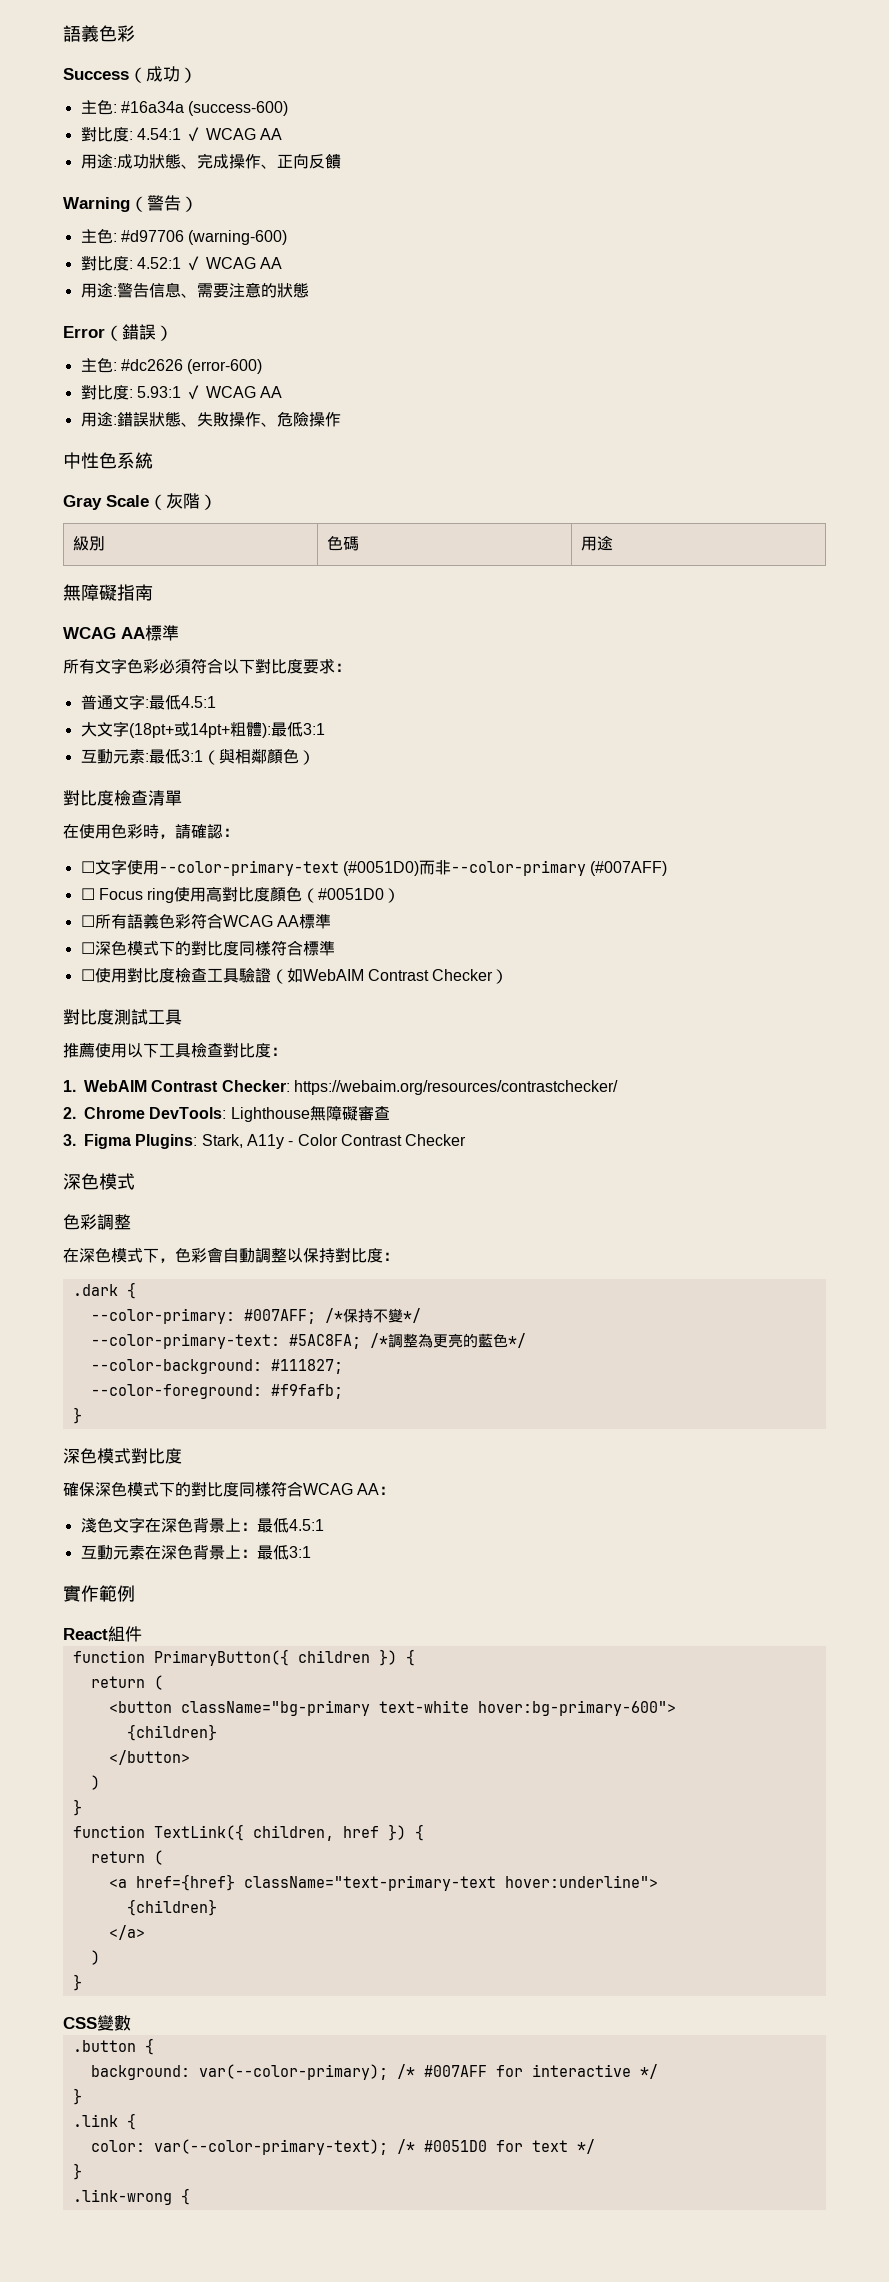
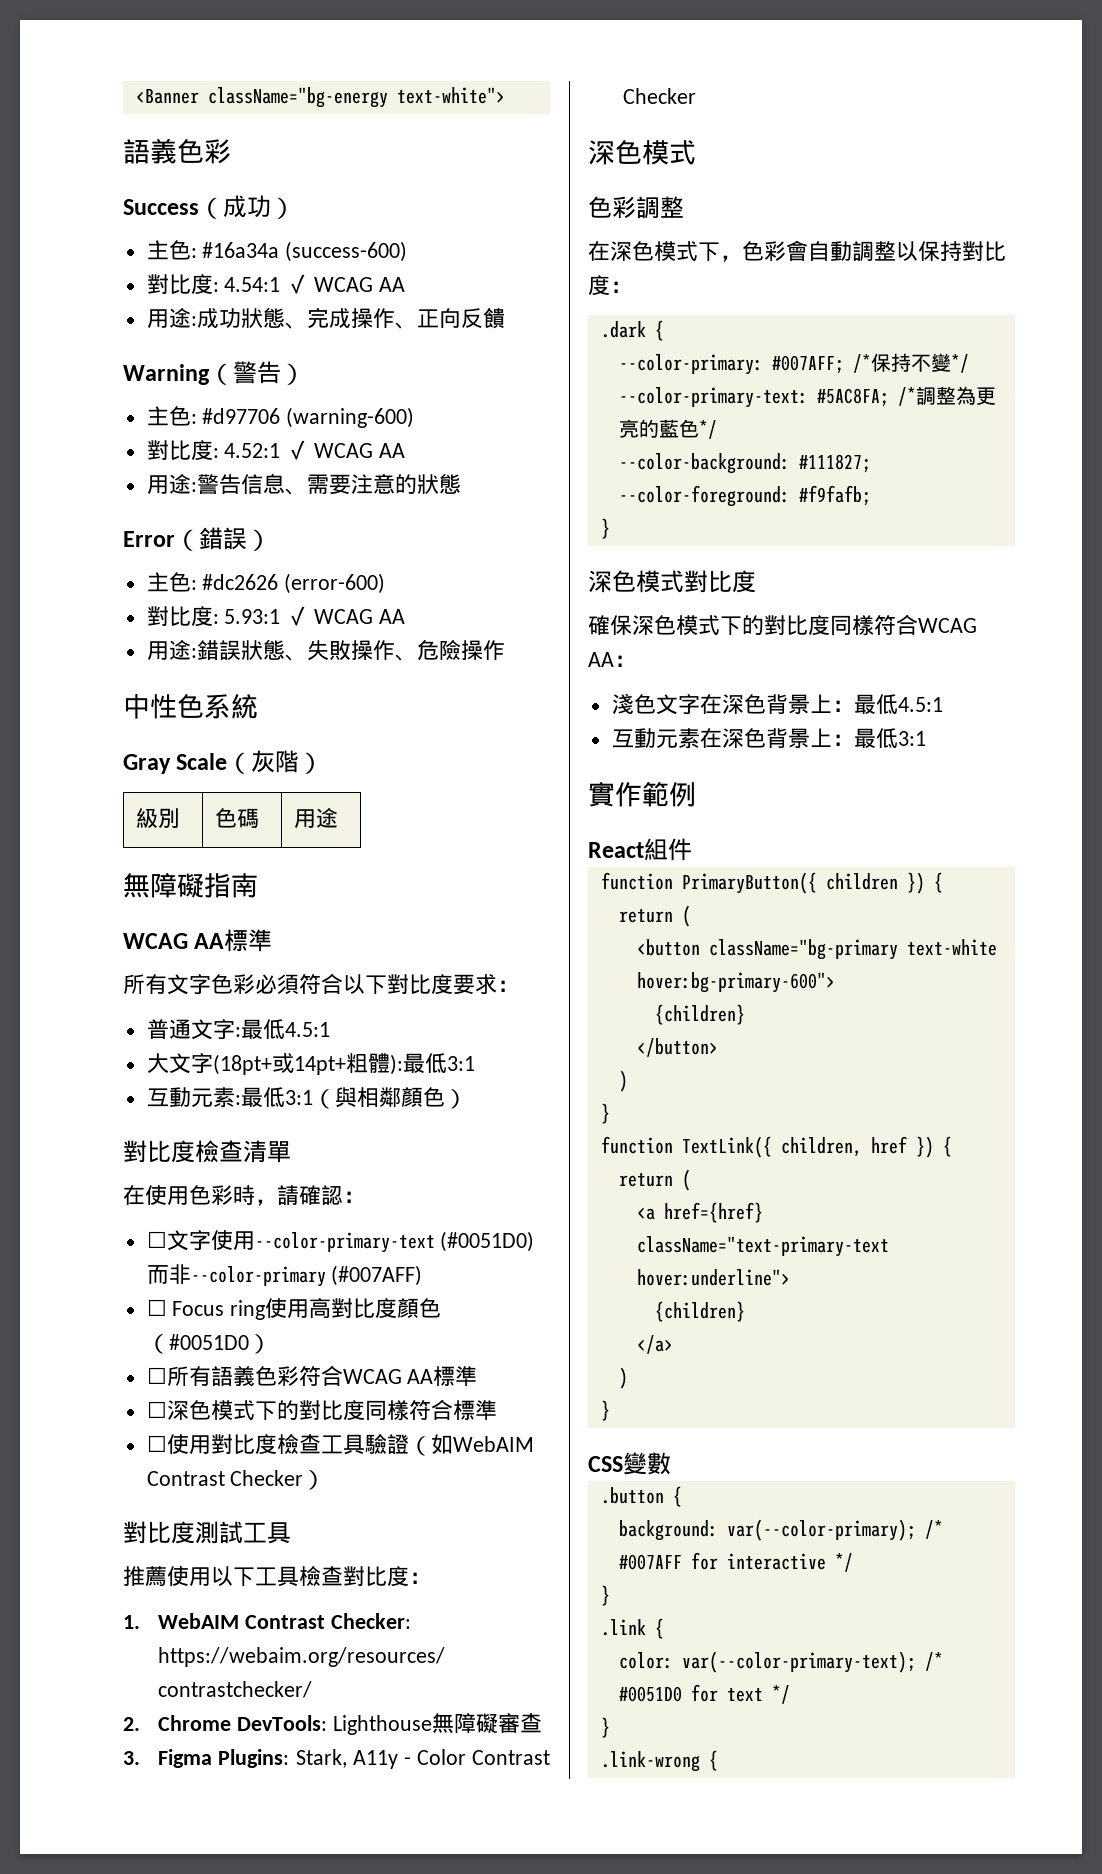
+ <Banner className="bg-energy text-white">

